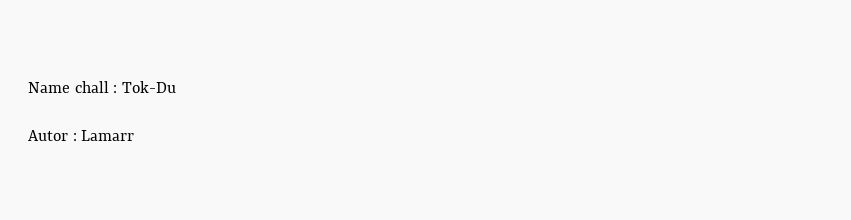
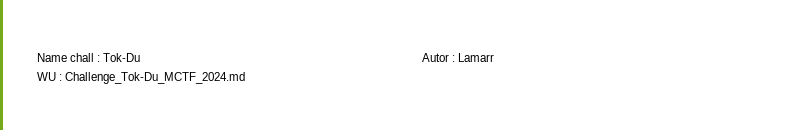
+ WU : Challenge_Tok-Du_MCTF_2024.md

